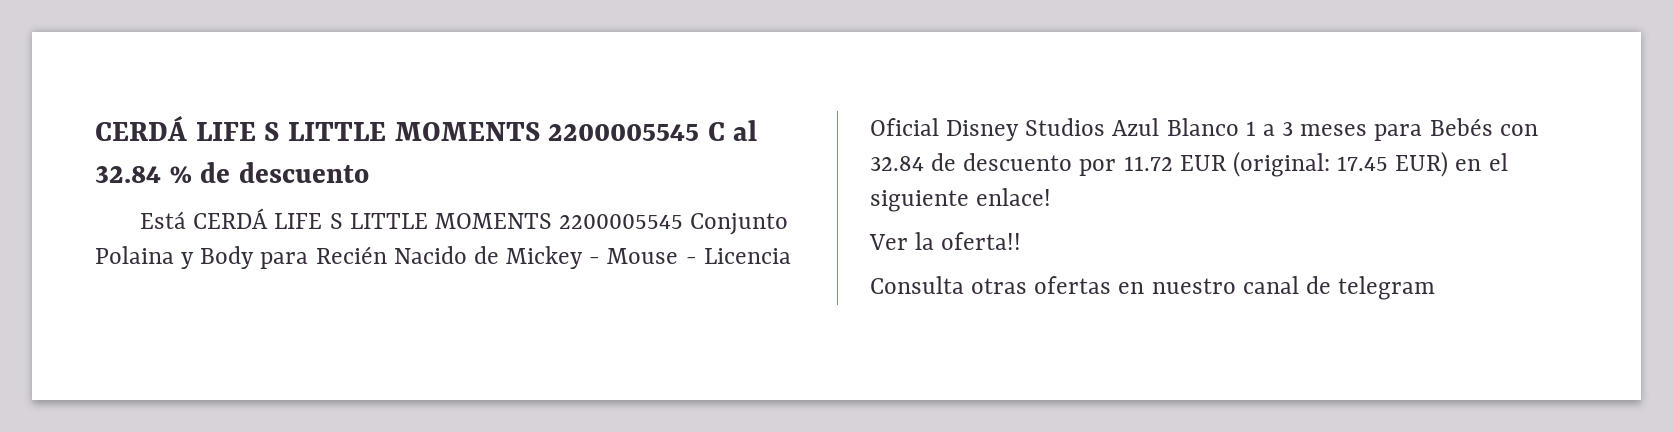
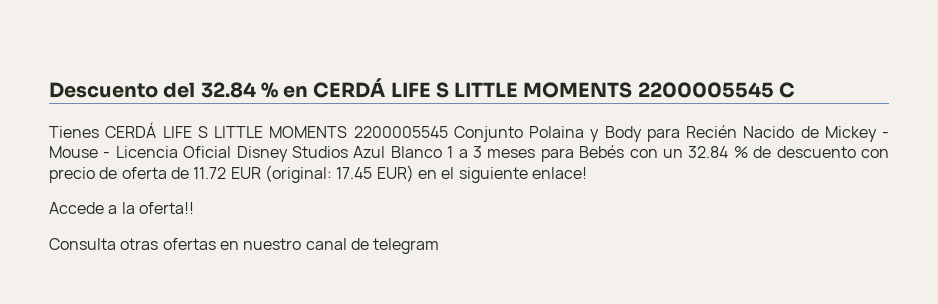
- CERDÁ LIFE S LITTLE MOMENTS 2200005545 C al 32.84 % de descuento
- Está CERDÁ LIFE S LITTLE MOMENTS 2200005545 Conjunto Polaina y Body para Recién Nacido de Mickey - Mouse - Licencia Oficial Disney Studios Azul Blanco 1 a 3 meses para Bebés con 32.84 de descuento por 11.72 EUR (original: 17.45 EUR) en el siguiente enlace!
+ Descuento del 32.84 % en CERDÁ LIFE S LITTLE MOMENTS 2200005545 C
+ Tienes CERDÁ LIFE S LITTLE MOMENTS 2200005545 Conjunto Polaina y Body para Recién Nacido de Mickey - Mouse - Licencia Oficial Disney Studios Azul Blanco 1 a 3 meses para Bebés con un 32.84 % de descuento con precio de oferta de 11.72 EUR (original: 17.45 EUR) en el siguiente enlace!
- Ver la oferta!!
+ Accede a la oferta!!

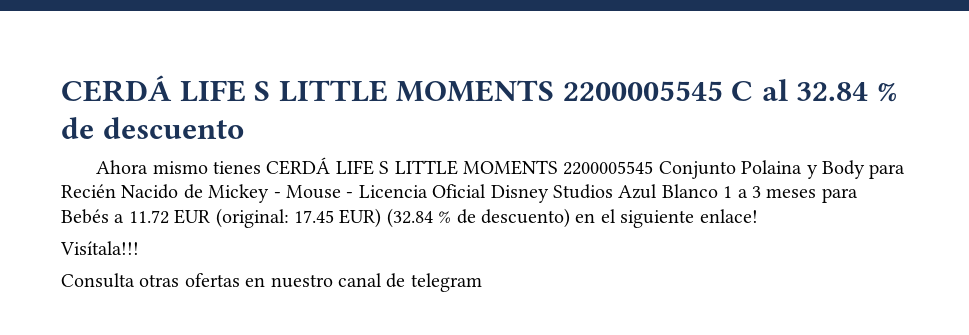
- Descuento del 32.84 % en CERDÁ LIFE S LITTLE MOMENTS 2200005545 C
- Tienes CERDÁ LIFE S LITTLE MOMENTS 2200005545 Conjunto Polaina y Body para Recién Nacido de Mickey - Mouse - Licencia Oficial Disney Studios Azul Blanco 1 a 3 meses para Bebés con un 32.84 % de descuento con precio de oferta de 11.72 EUR (original: 17.45 EUR) en el siguiente enlace!
+ CERDÁ LIFE S LITTLE MOMENTS 2200005545 C al 32.84 % de descuento
+ Ahora mismo tienes CERDÁ LIFE S LITTLE MOMENTS 2200005545 Conjunto Polaina y Body para Recién Nacido de Mickey - Mouse - Licencia Oficial Disney Studios Azul Blanco 1 a 3 meses para Bebés a 11.72 EUR (original: 17.45 EUR) (32.84 % de descuento) en el siguiente enlace!
- Accede a la oferta!!
+ Visítala!!!

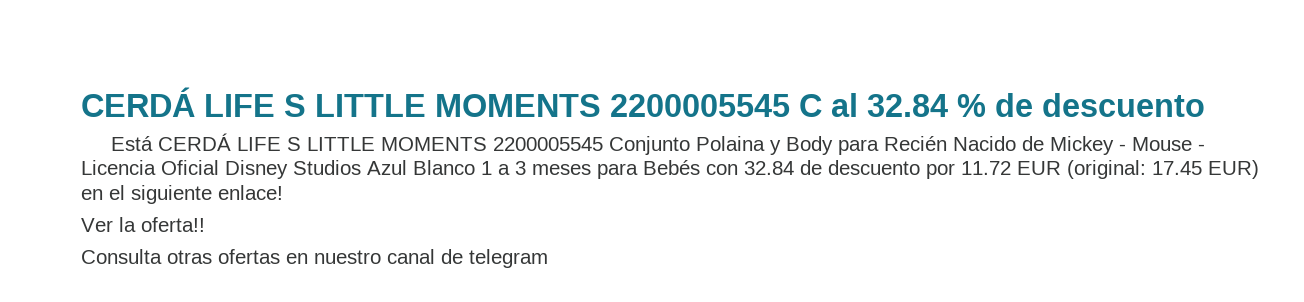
- Ahora mismo tienes CERDÁ LIFE S LITTLE MOMENTS 2200005545 Conjunto Polaina y Body para Recién Nacido de Mickey - Mouse - Licencia Oficial Disney Studios Azul Blanco 1 a 3 meses para Bebés a 11.72 EUR (original: 17.45 EUR) (32.84 % de descuento) en el siguiente enlace!
+ Está CERDÁ LIFE S LITTLE MOMENTS 2200005545 Conjunto Polaina y Body para Recién Nacido de Mickey - Mouse - Licencia Oficial Disney Studios Azul Blanco 1 a 3 meses para Bebés con 32.84 de descuento por 11.72 EUR (original: 17.45 EUR) en el siguiente enlace!
- Visítala!!!
+ Ver la oferta!!

